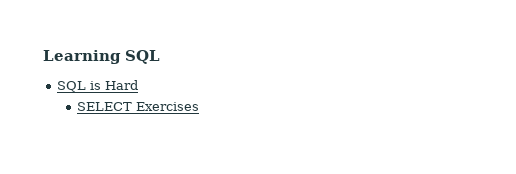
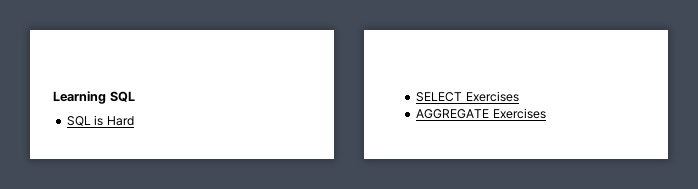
+ AGGREGATE Exercises

